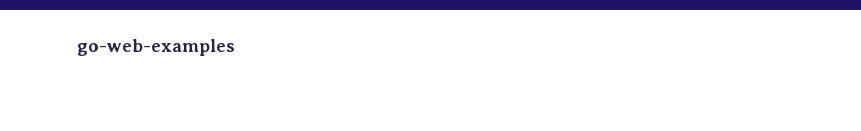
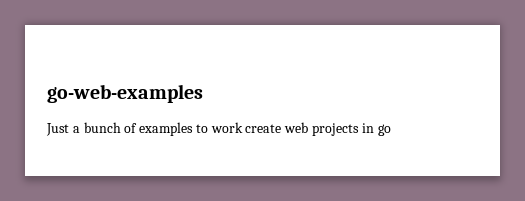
+ Just a bunch of examples to work create web projects in go

